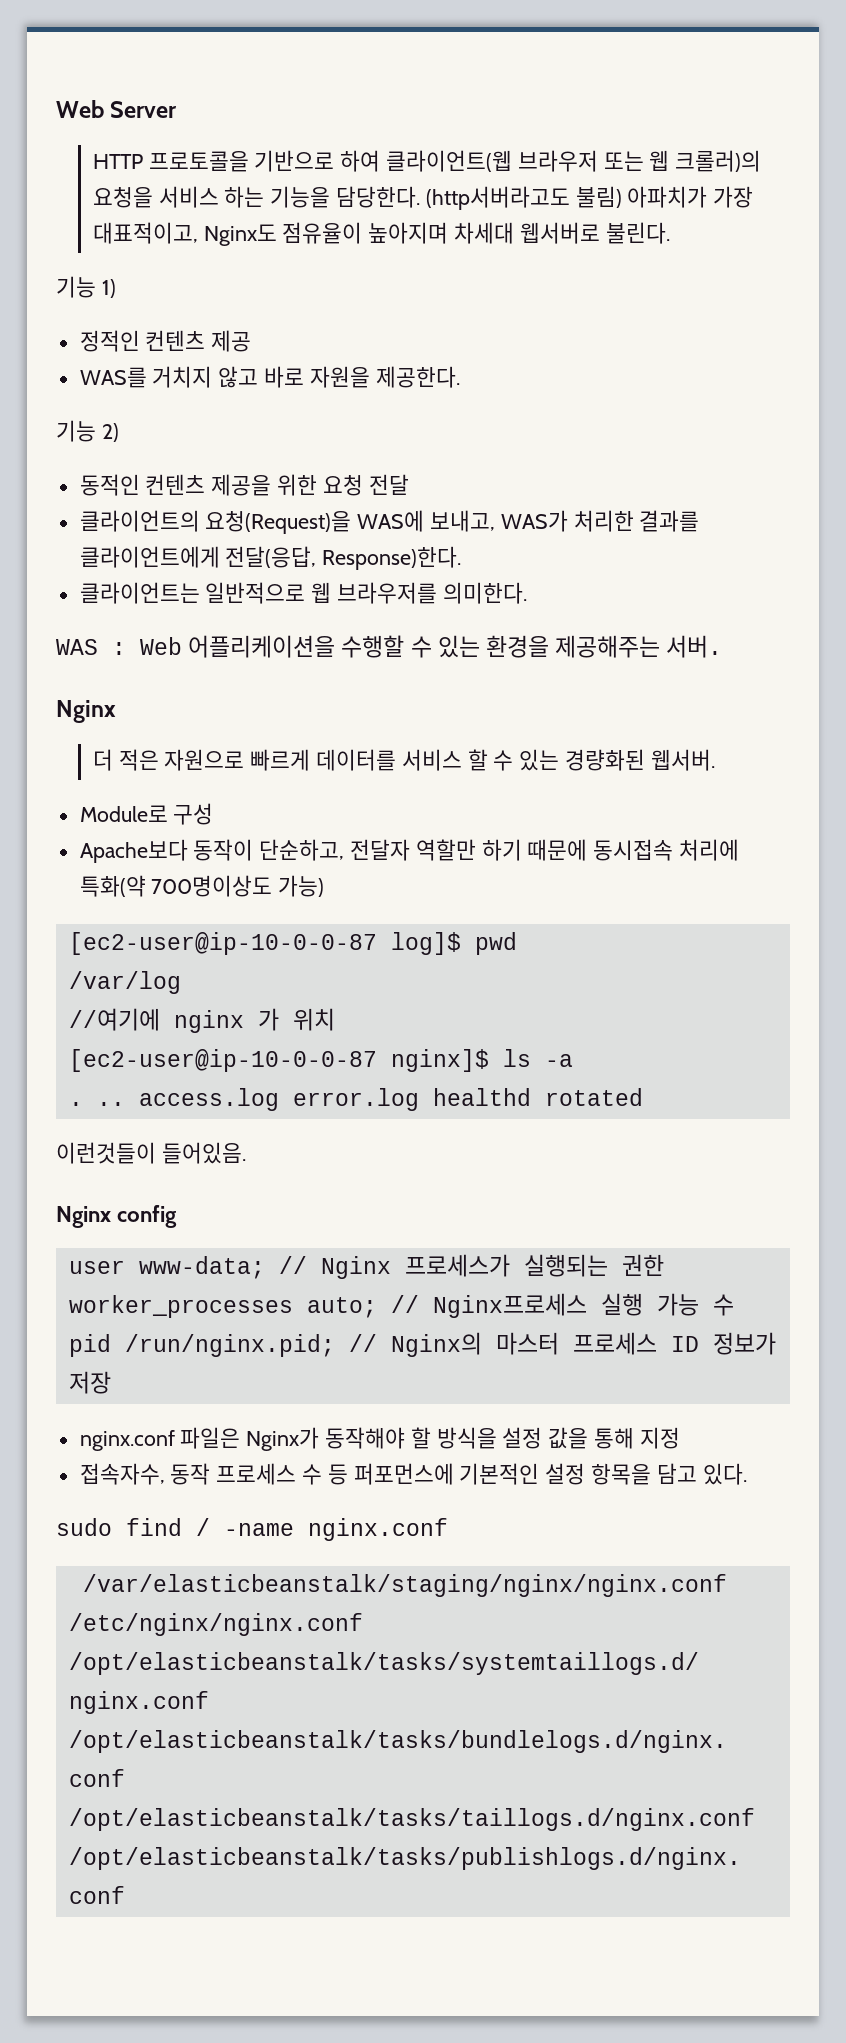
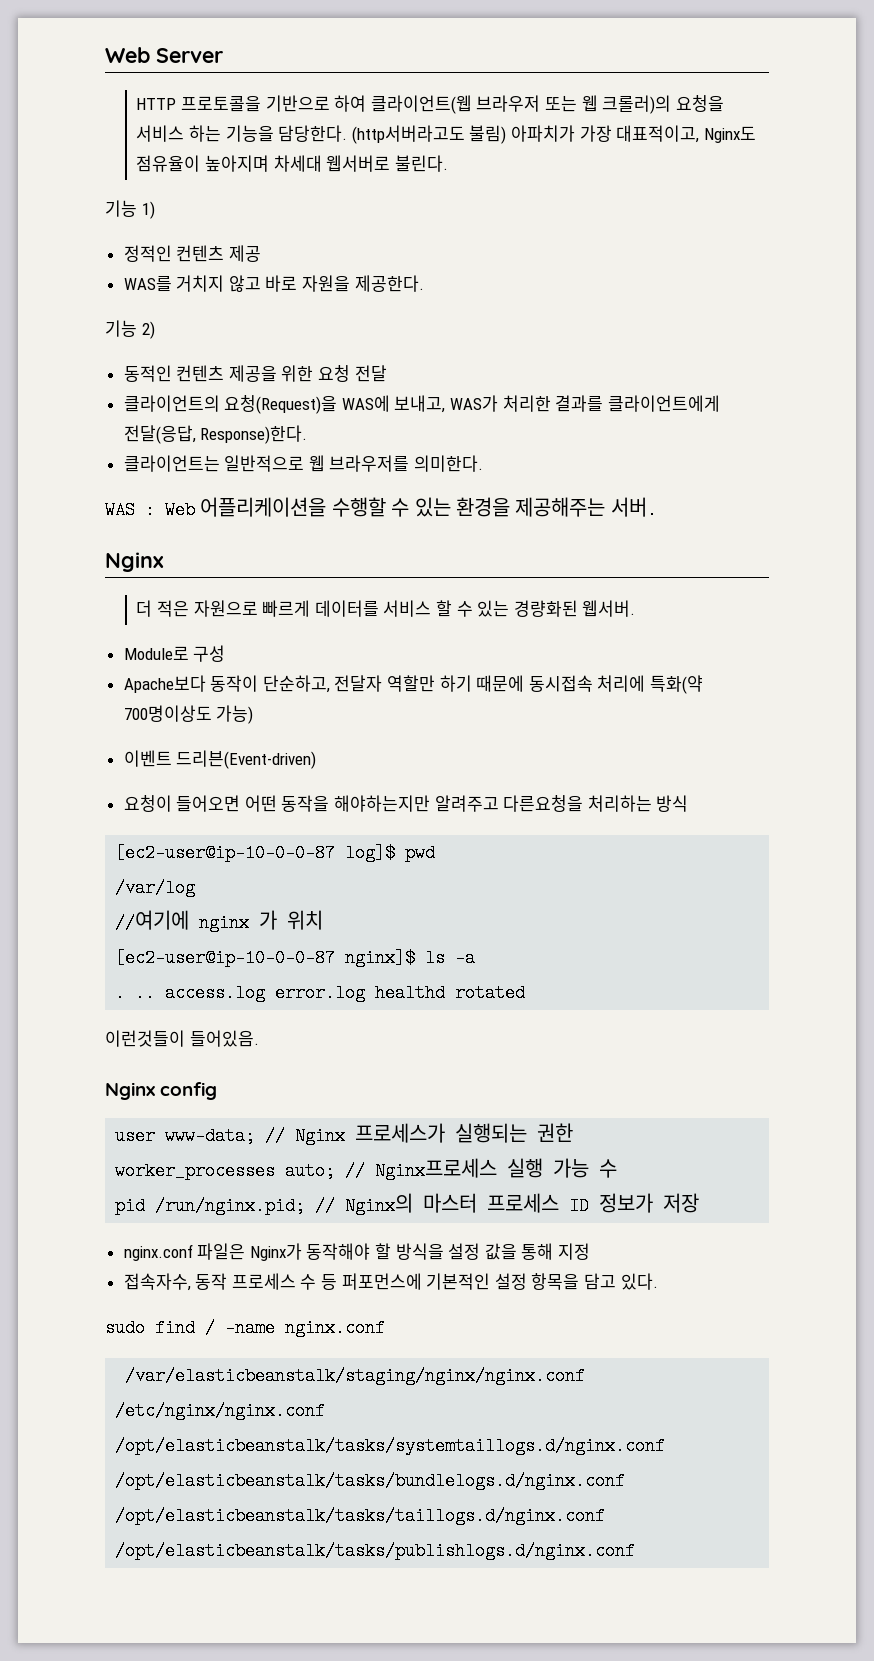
+ 이벤트 드리븐(Event-driven)
+ 요청이 들어오면 어떤 동작을 해야하는지만 알려주고 다른요청을 처리하는 방식

